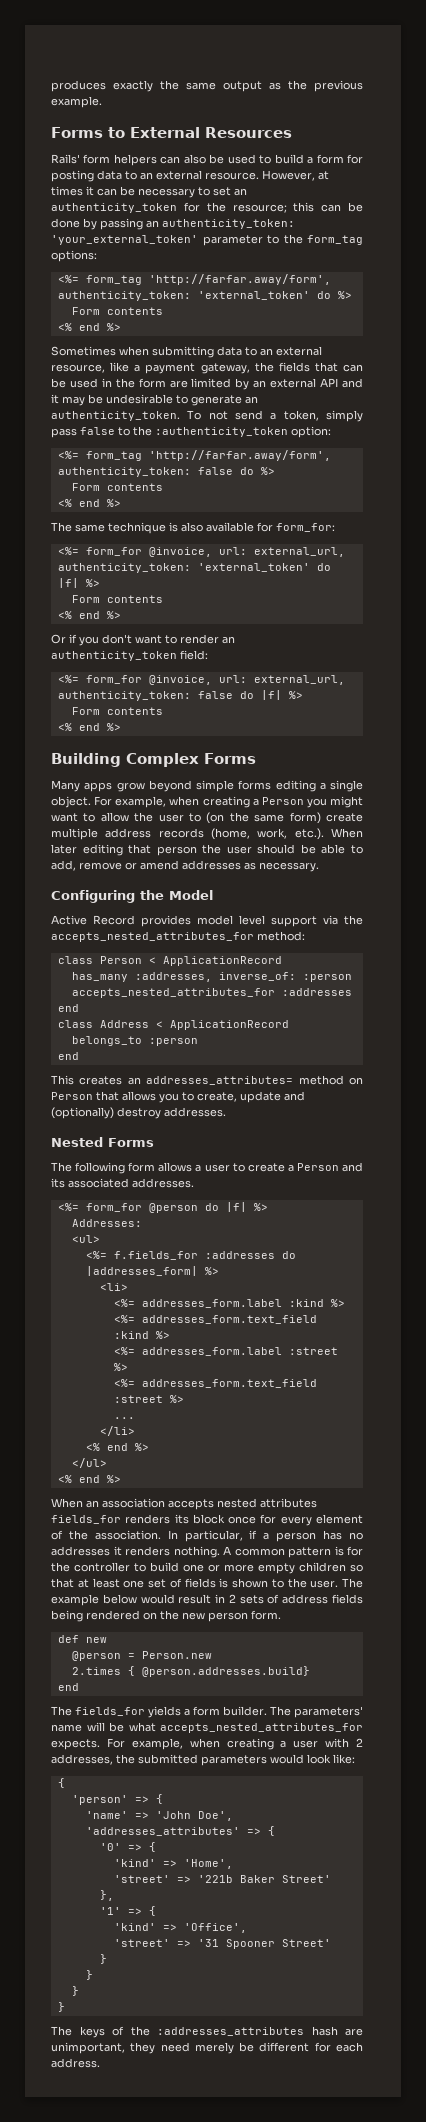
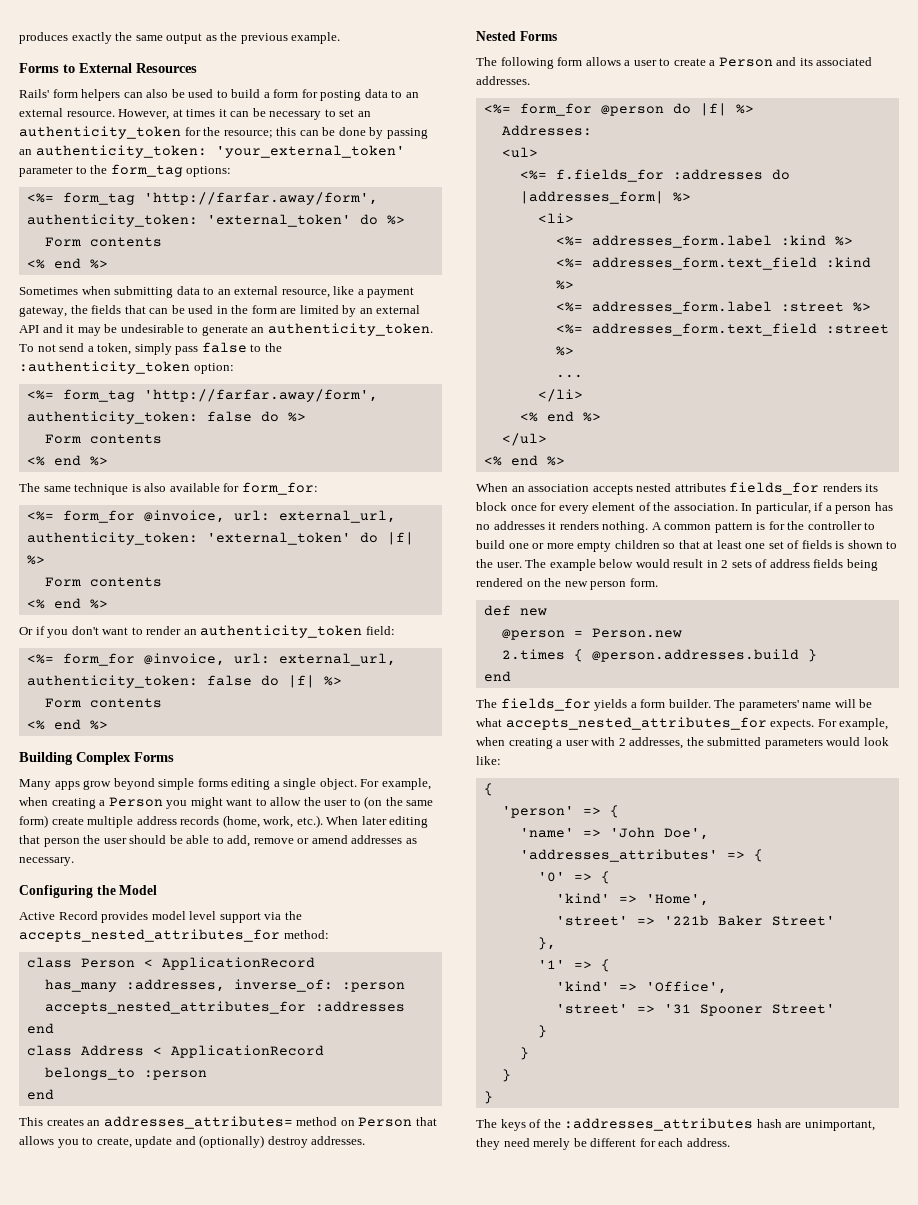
- 2.times { @person.addresses.build}
+ 2.times { @person.addresses.build }

